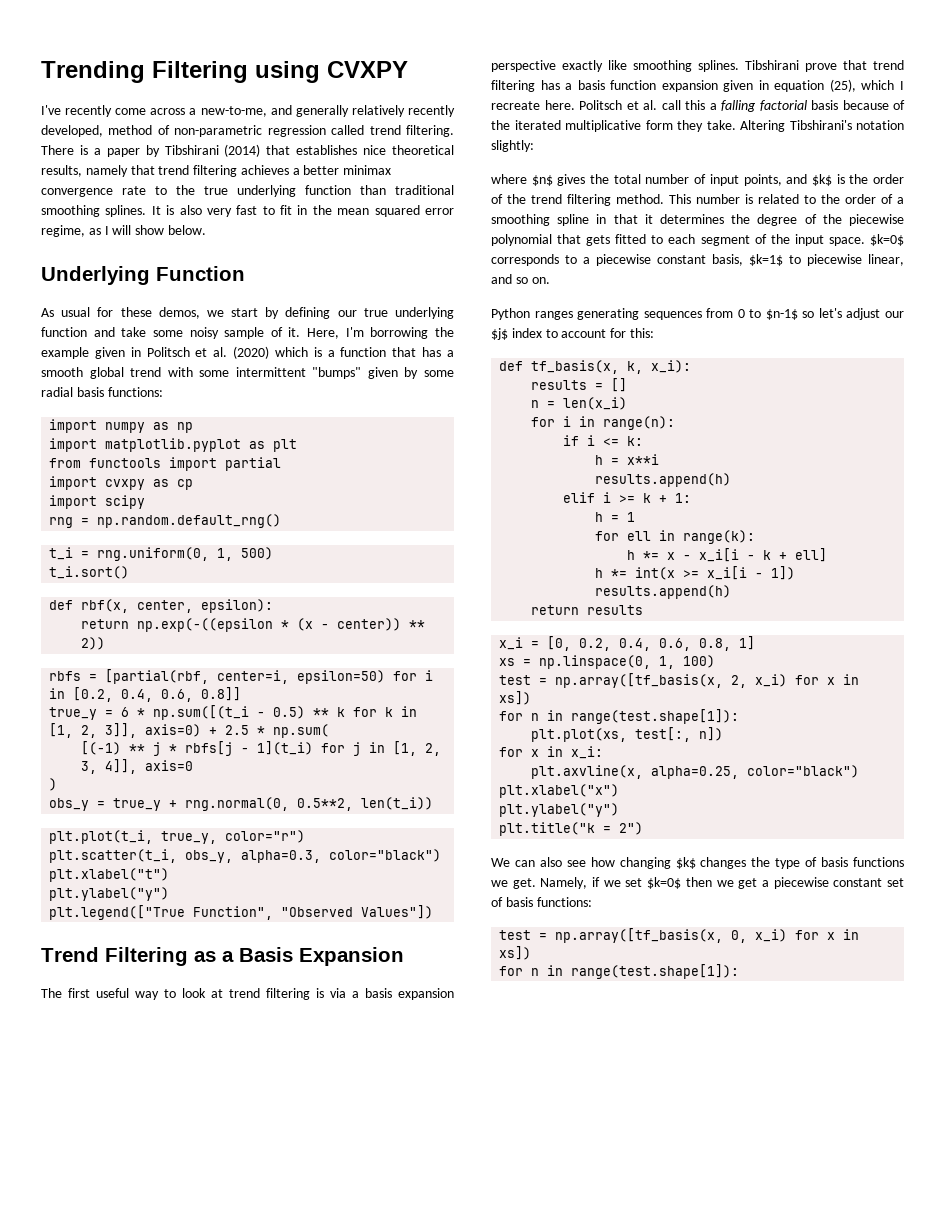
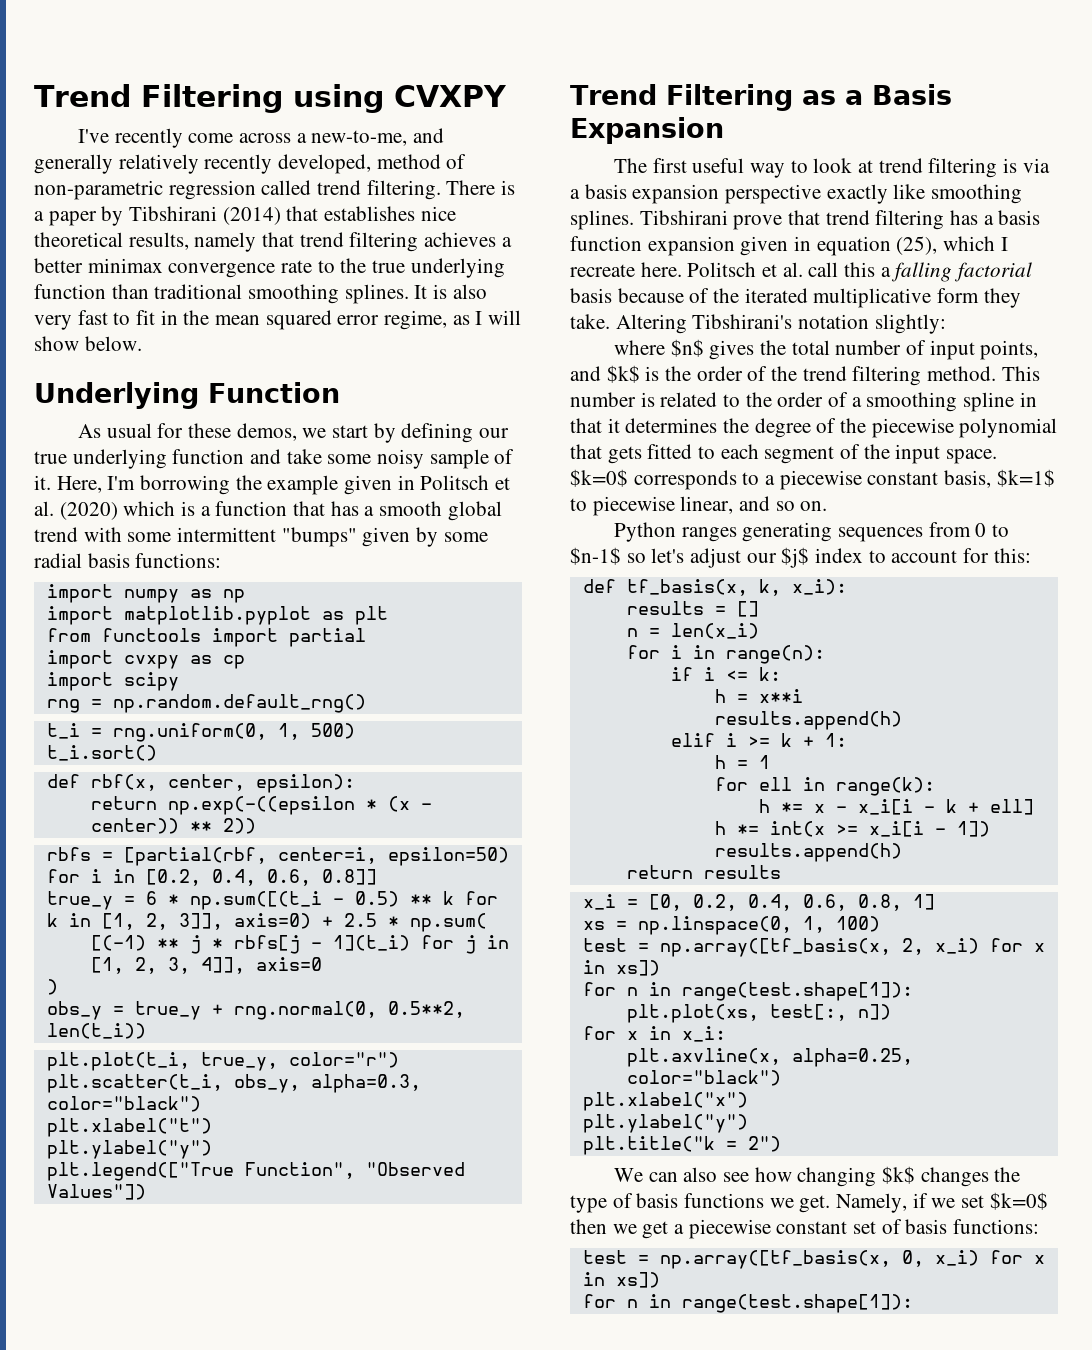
- Trending Filtering using CVXPY
+ Trend Filtering using CVXPY

